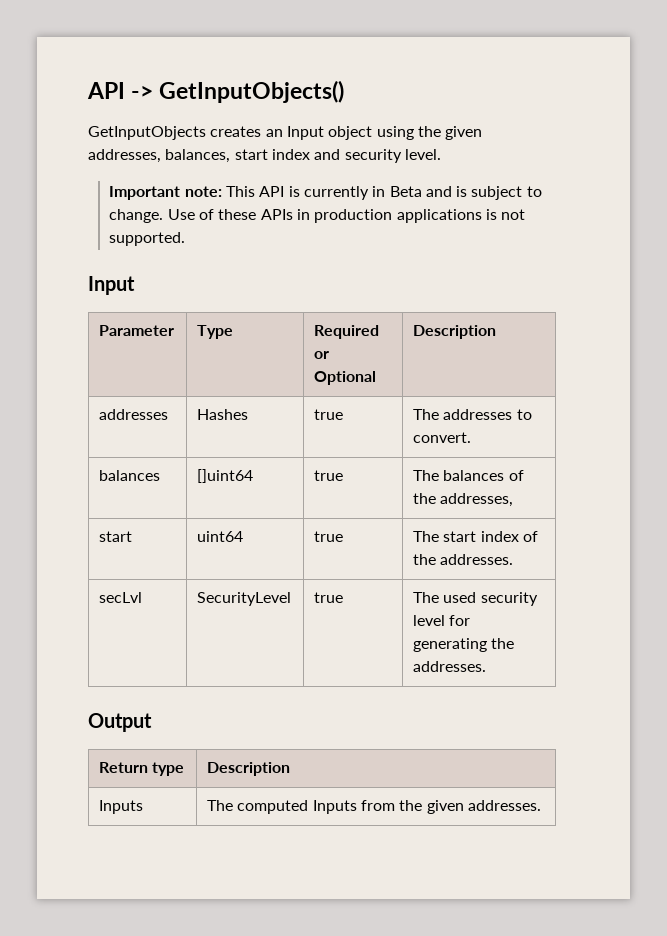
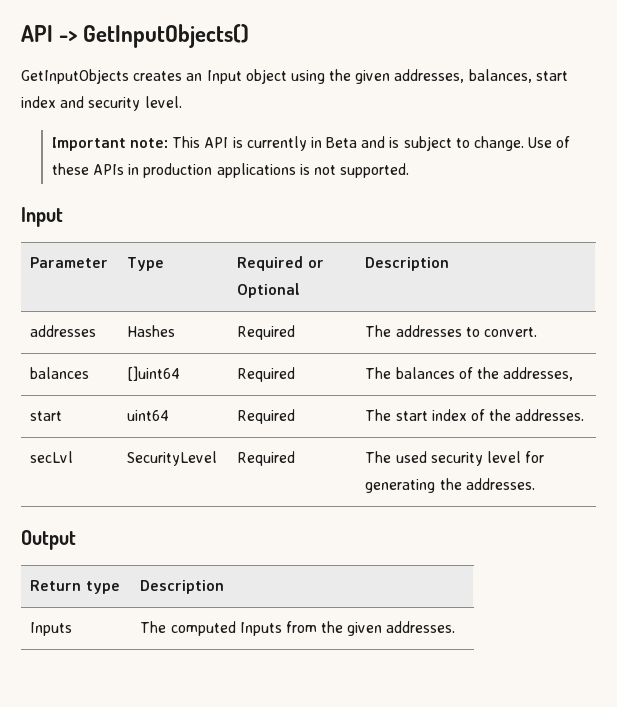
- addresses | Hashes | true | The addresses to convert.
+ addresses | Hashes | Required | The addresses to convert.
- balances | []uint64 | true | The balances of the addresses,
+ balances | []uint64 | Required | The balances of the addresses,
- start | uint64 | true | The start index of the addresses.
+ start | uint64 | Required | The start index of the addresses.
- secLvl | SecurityLevel | true | The used security level for generating the addresses.
+ secLvl | SecurityLevel | Required | The used security level for generating the addresses.

